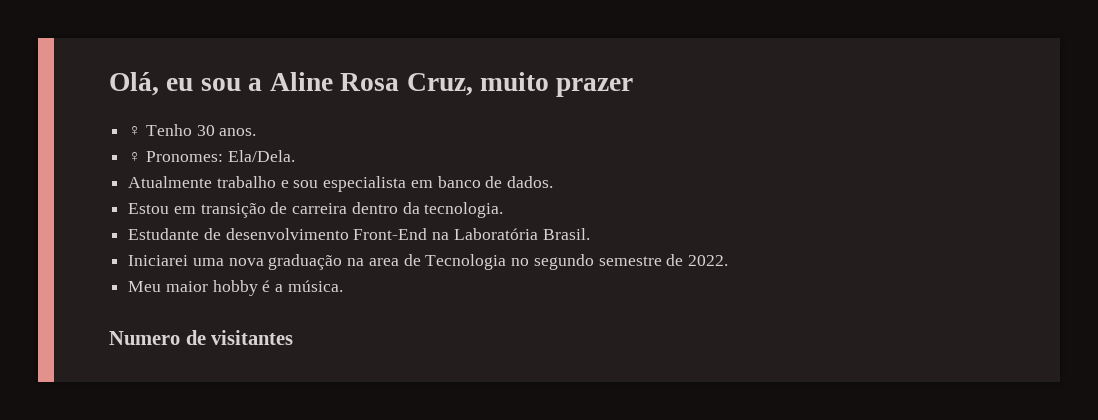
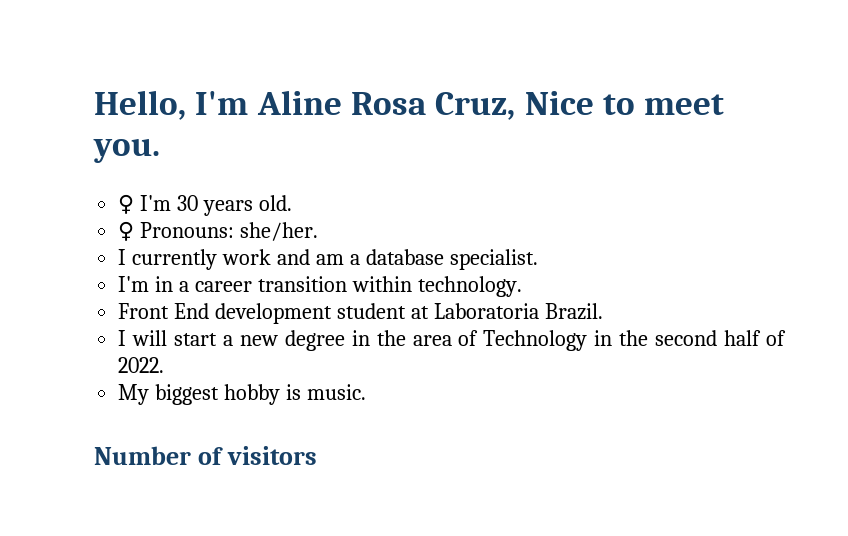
- Olá, eu sou a Aline Rosa Cruz, muito prazer
- ♀ Tenho 30 anos.
- ♀ Pronomes: Ela/Dela.
- Atualmente trabalho e sou especialista em banco de dados.
- Estou em transição de carreira dentro da tecnologia.
- Estudante de desenvolvimento Front-End na Laboratória Brasil.
- Iniciarei uma nova graduação na area de Tecnologia no segundo semestre de 2022.
- Meu maior hobby é a música.
- Numero de visitantes
+ Hello, I'm Aline Rosa Cruz, Nice to meet you.
+ ♀ I'm 30 years old.
+ ♀ Pronouns: she/her.
+ I currently work and am a database specialist.
+ I'm in a career transition within technology.
+ Front End development student at Laboratoria Brazil.
+ I will start a new degree in the area of Technology in the second half of 2022.
+ My biggest hobby is music.
+ Number of visitors

